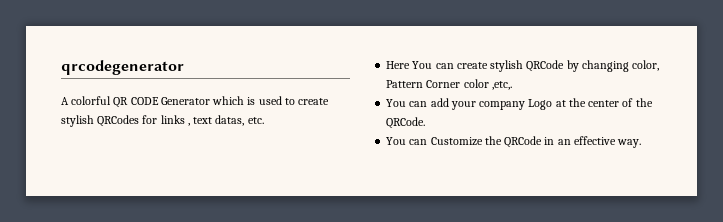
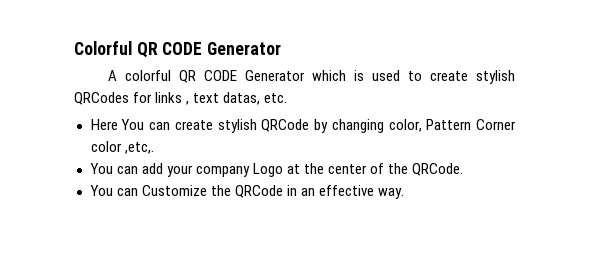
- qrcodegenerator
+ Colorful QR CODE Generator

